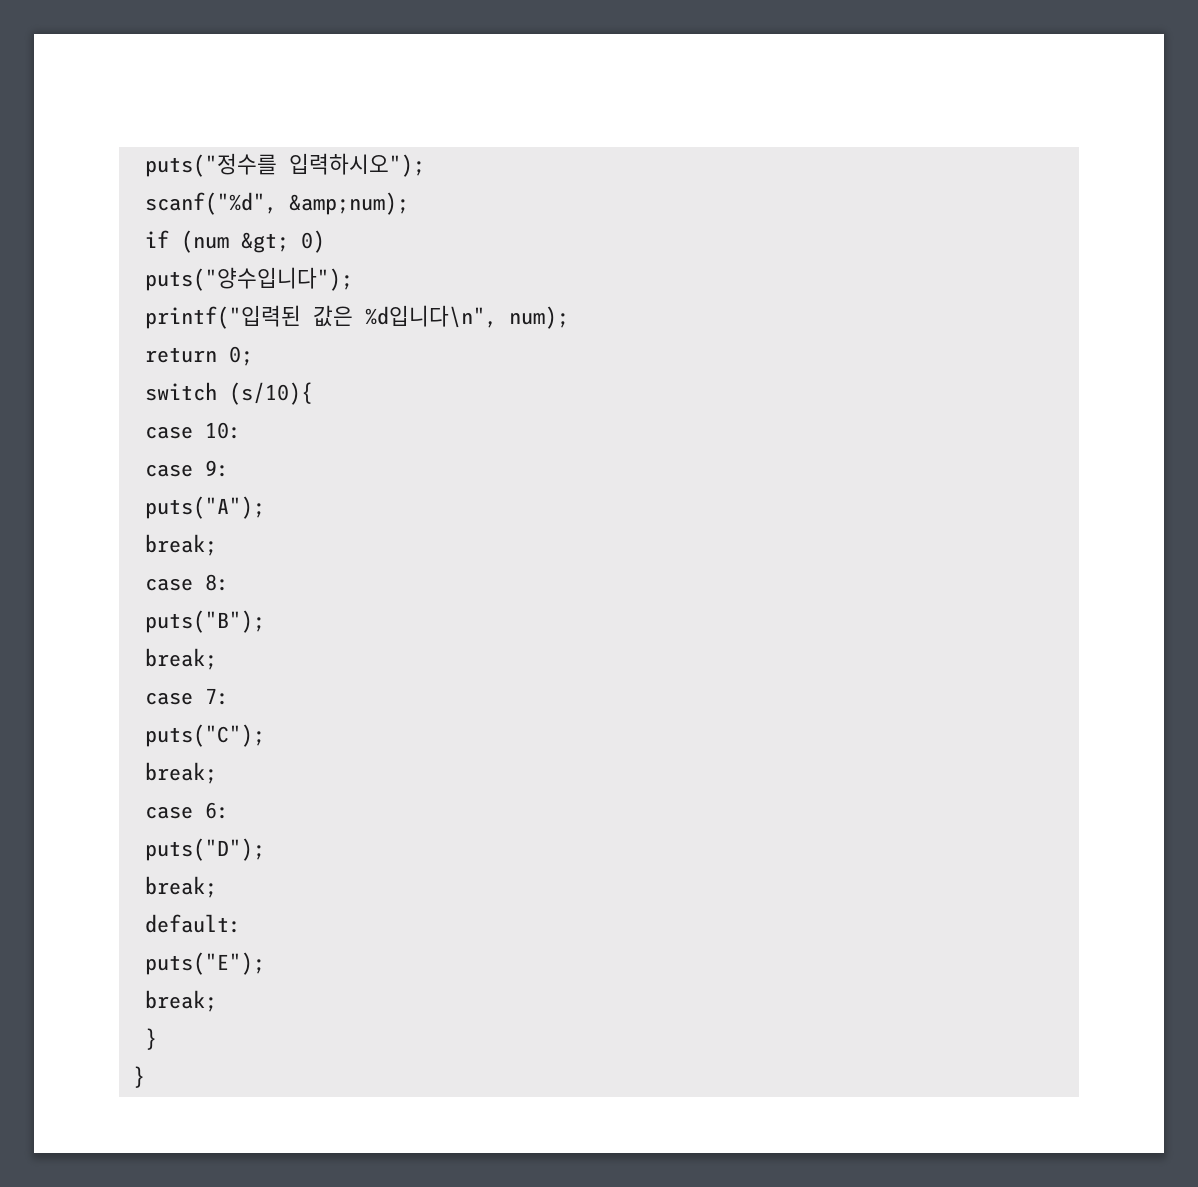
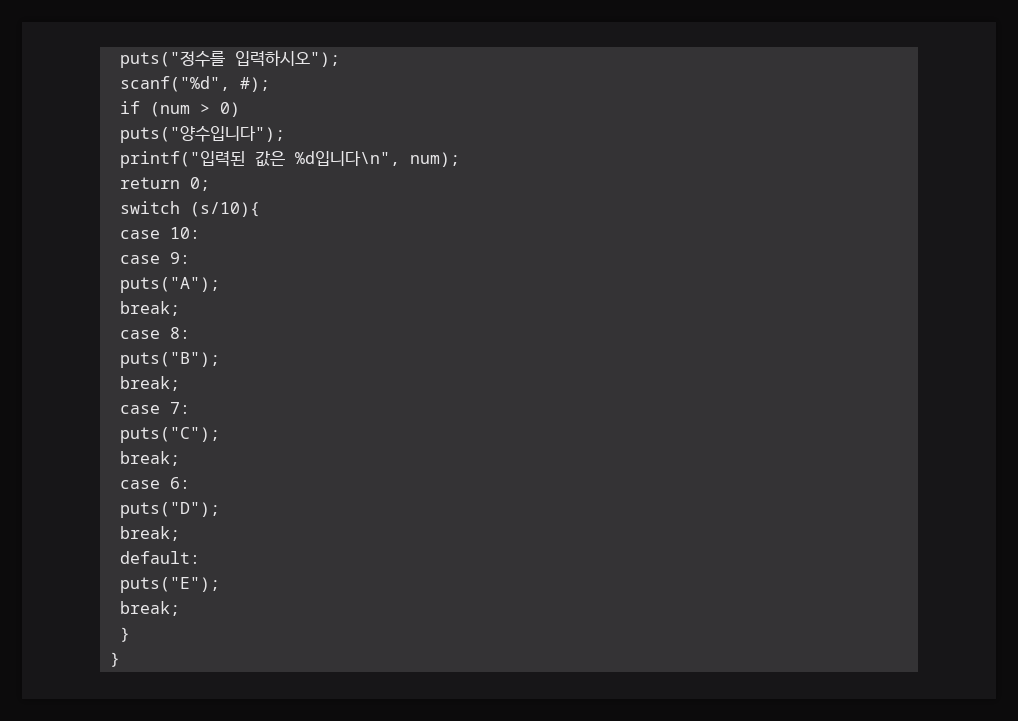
- scanf("%d", &amp;num);
+ scanf("%d", #);
- if (num &gt; 0)
+ if (num > 0)

